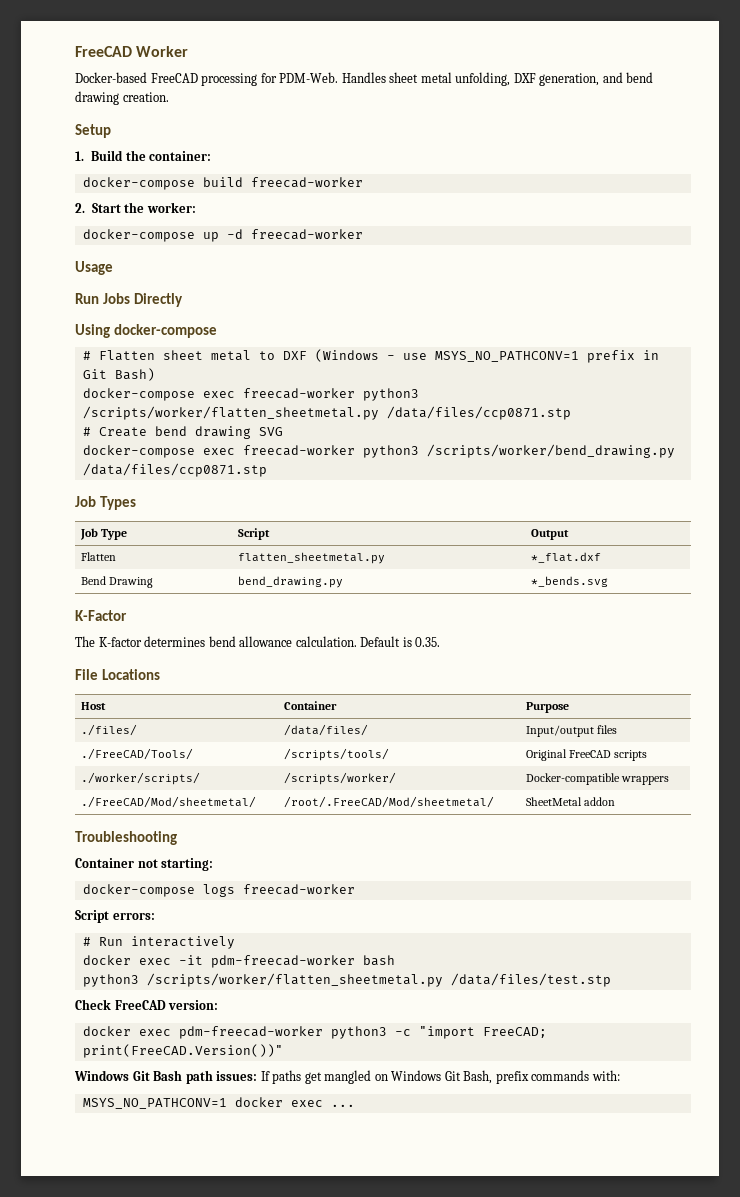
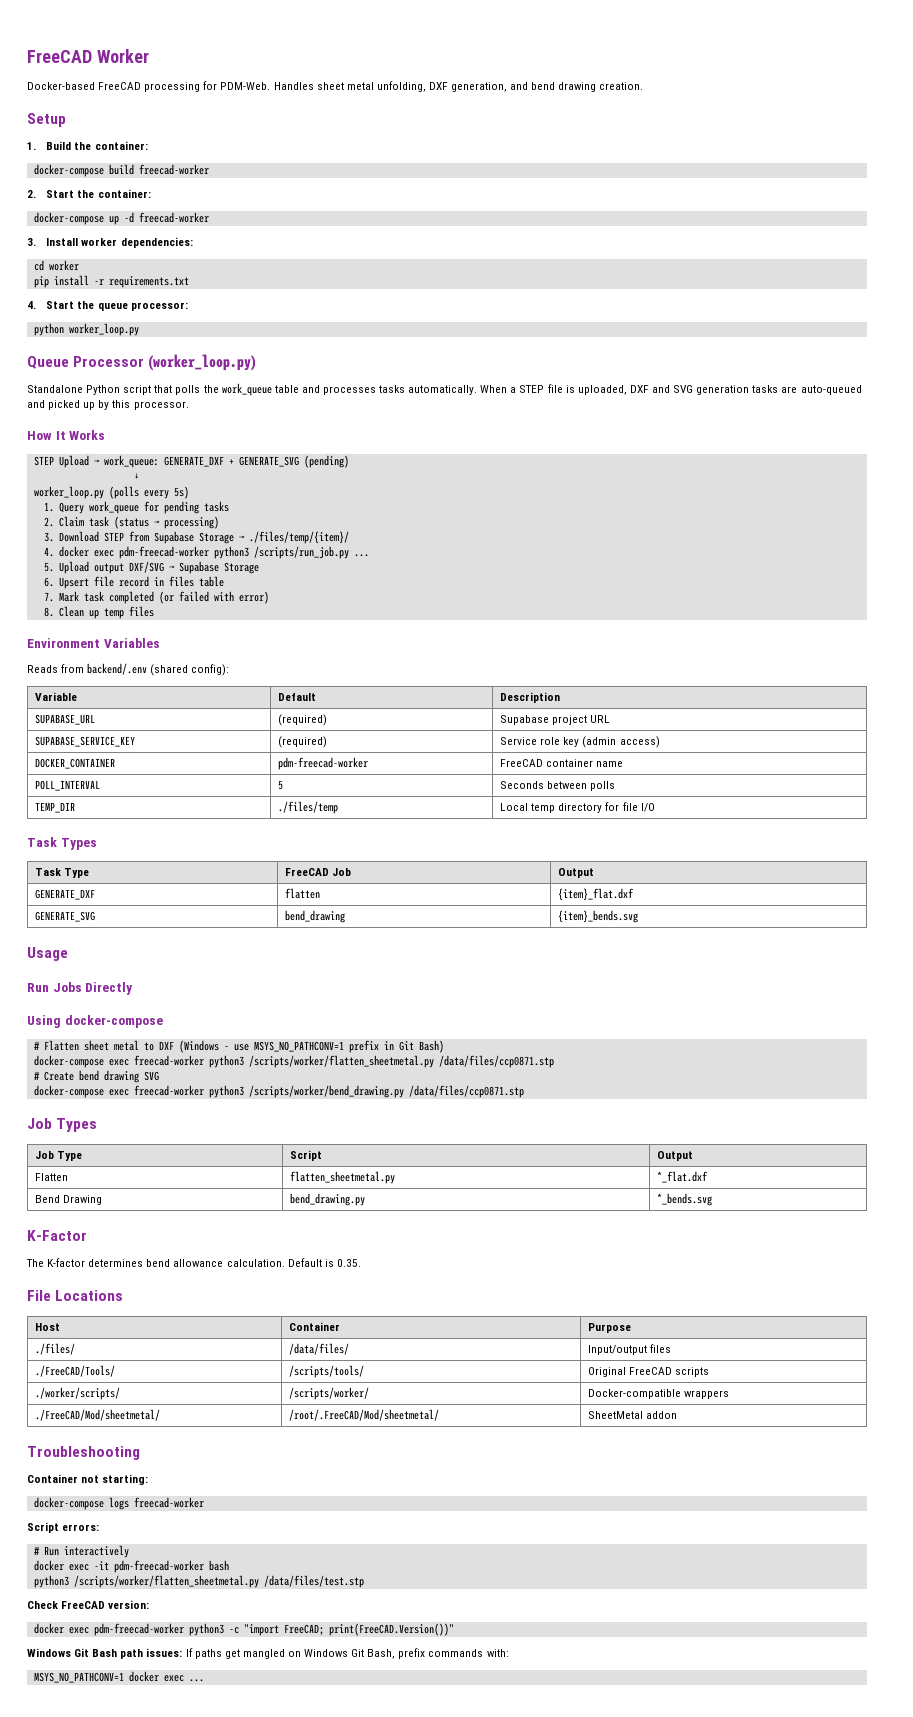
- 2. Start the worker:
+ 2. Start the container:
+ 3. Install worker dependencies:
+ cd worker
+ pip install -r requirements.txt
+ 4. Start the queue processor:
+ python worker_loop.py
+ Queue Processor (worker_loop.py)
+ Standalone Python script that polls the work_queue table and processes tasks automatically. When a STEP file is uploaded, DXF and SVG generation tasks are auto-queued and picked up by this processor.
+ How It Works
+ STEP Upload → work_queue: GENERATE_DXF + GENERATE_SVG (pending)
+ ↓
+ worker_loop.py (polls every 5s)
+ 1. Query work_queue for pending tasks
+ 2. Claim task (status → processing)
+ 3. Download STEP from Supabase Storage → ./files/temp/{item}/
+ 4. docker exec pdm-freecad-worker python3 /scripts/run_job.py ...
+ 5. Upload output DXF/SVG → Supabase Storage
+ 6. Upsert file record in files table
+ 7. Mark task completed (or failed with error)
+ 8. Clean up temp files
+ Environment Variables
+ Reads from backend/.env (shared config):
+ Variable | Default | Description
+ SUPABASE_URL | (required) | Supabase project URL
+ SUPABASE_SERVICE_KEY | (required) | Service role key (admin access)
+ DOCKER_CONTAINER | pdm-freecad-worker | FreeCAD container name
+ POLL_INTERVAL | 5 | Seconds between polls
+ TEMP_DIR | ./files/temp | Local temp directory for file I/O
+ Task Types
+ Task Type | FreeCAD Job | Output
+ GENERATE_DXF | flatten | {item}_flat.dxf
+ GENERATE_SVG | bend_drawing | {item}_bends.svg

